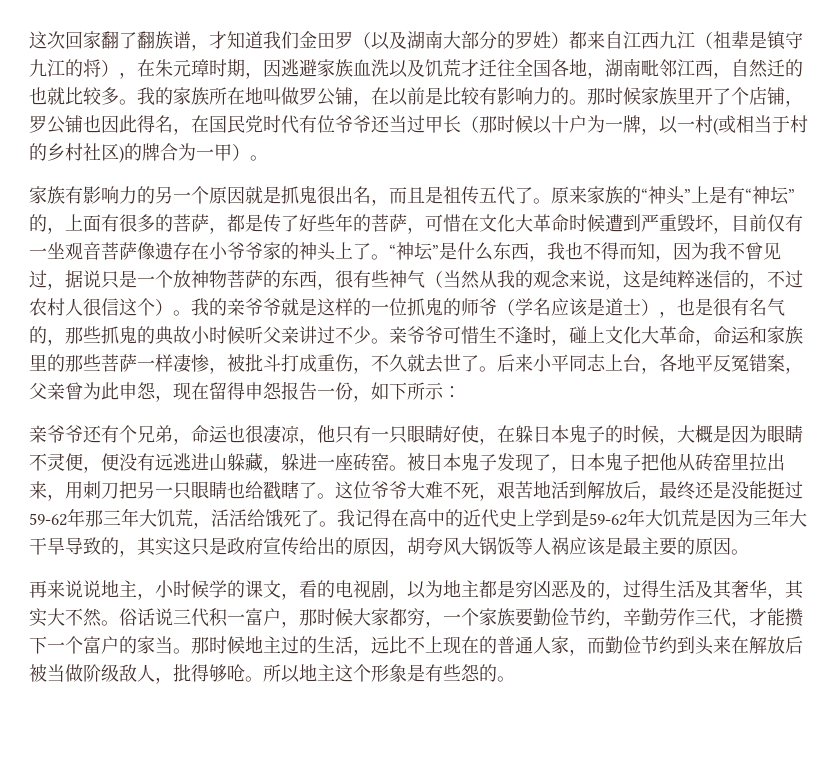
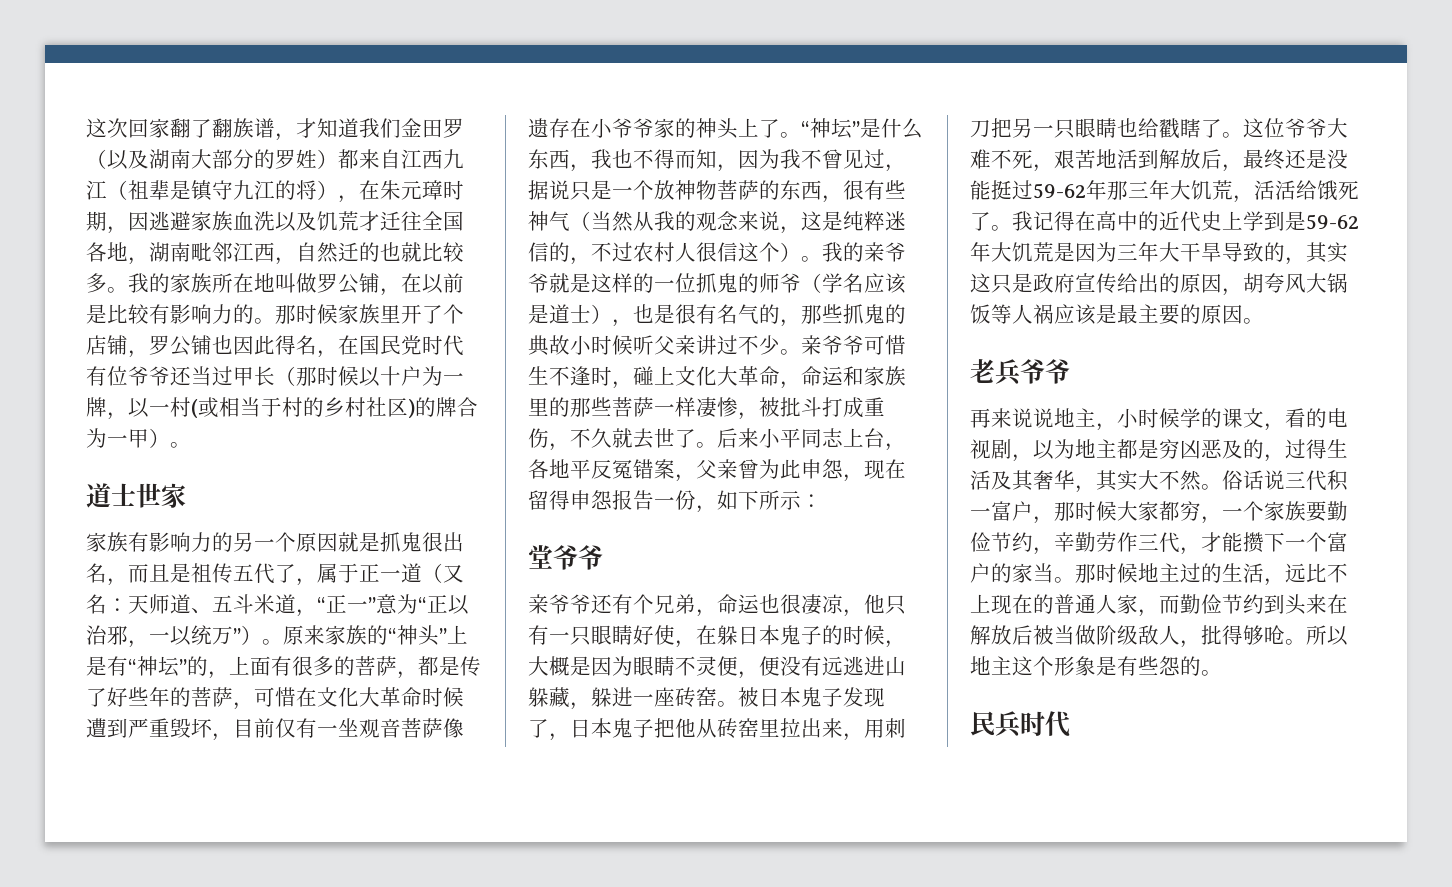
+ 道士世家
- 家族有影响力的另一个原因就是抓鬼很出名，而且是祖传五代了。
+ 家族有影响力的另一个原因就是抓鬼很出名，而且是祖传五代了，属于正一道（又名：天师道、五斗米道，“正一”意为“正以治邪，一以统万”）。
+ 堂爷爷
+ 老兵爷爷
+ 民兵时代

